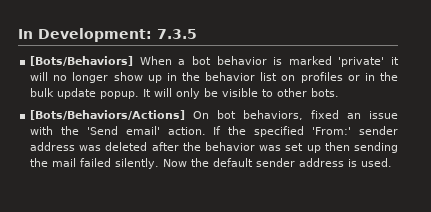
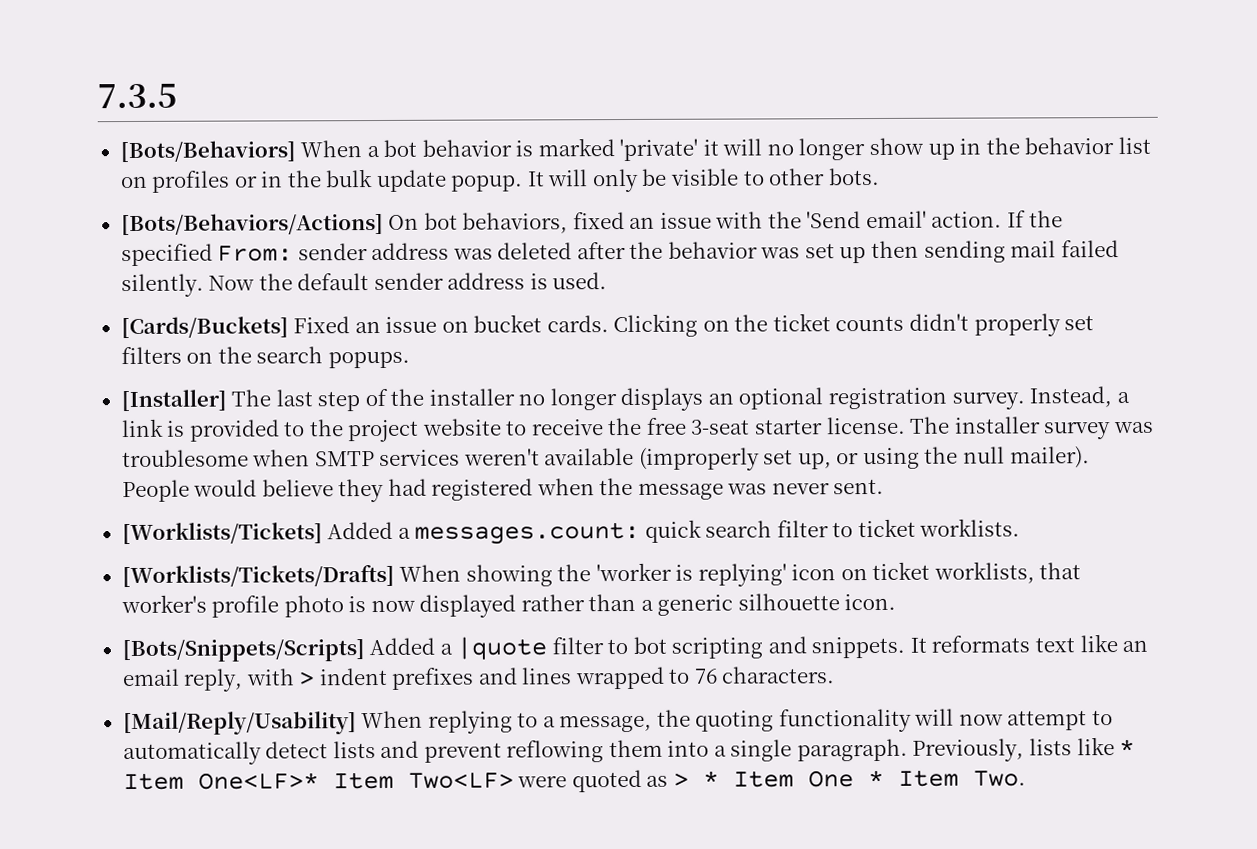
- In Development: 7.3.5
+ 7.3.5
- If the specified 'From:' sender address was deleted after the behavior was set up then sending the mail failed silently.
+ If the specified From: sender address was deleted after the behavior was set up then sending mail failed silently.
+ [Cards/Buckets] Fixed an issue on bucket cards. Clicking on the ticket counts didn't properly set filters on the search popups.
+ [Installer] The last step of the installer no longer displays an optional registration survey. Instead, a link is provided to the project website to receive the free 3-seat starter license. The installer survey was troublesome when SMTP services weren't available (improperly set up, or using the null mailer). People would believe they had registered when the message was never sent.
+ [Worklists/Tickets] Added a messages.count: quick search filter to ticket worklists.
+ [Worklists/Tickets/Drafts] When showing the 'worker is replying' icon on ticket worklists, that worker's profile photo is now displayed rather than a generic silhouette icon.
+ [Bots/Snippets/Scripts] Added a |quote filter to bot scripting and snippets. It reformats text like an email reply, with > indent prefixes and lines wrapped to 76 characters.
+ [Mail/Reply/Usability] When replying to a message, the quoting functionality will now attempt to automatically detect lists and prevent reflowing them into a single paragraph. Previously, lists like * Item One<LF>* Item Two<LF> were quoted as > * Item One * Item Two.

